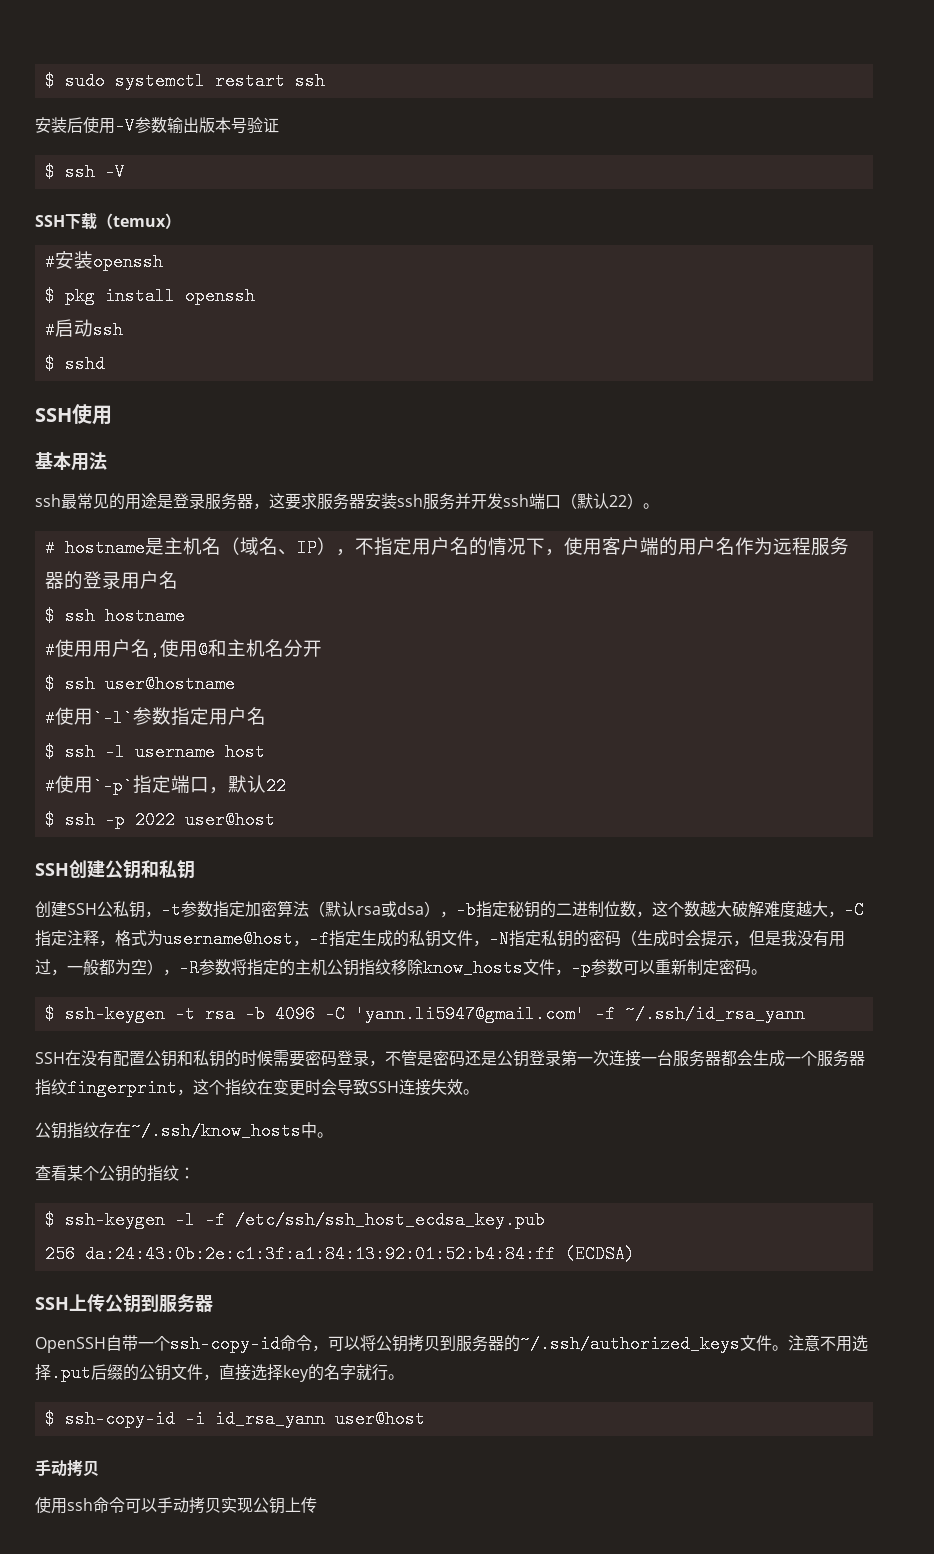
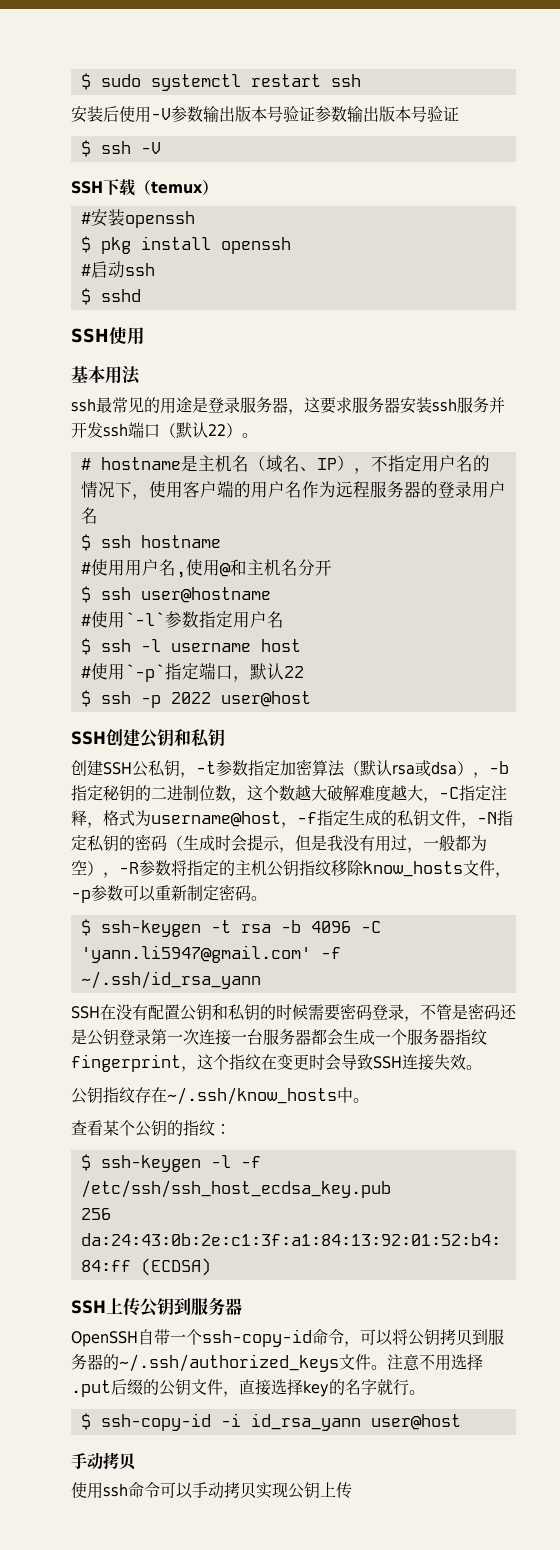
- 安装后使用-V参数输出版本号验证
+ 安装后使用-V参数输出版本号验证参数输出版本号验证

